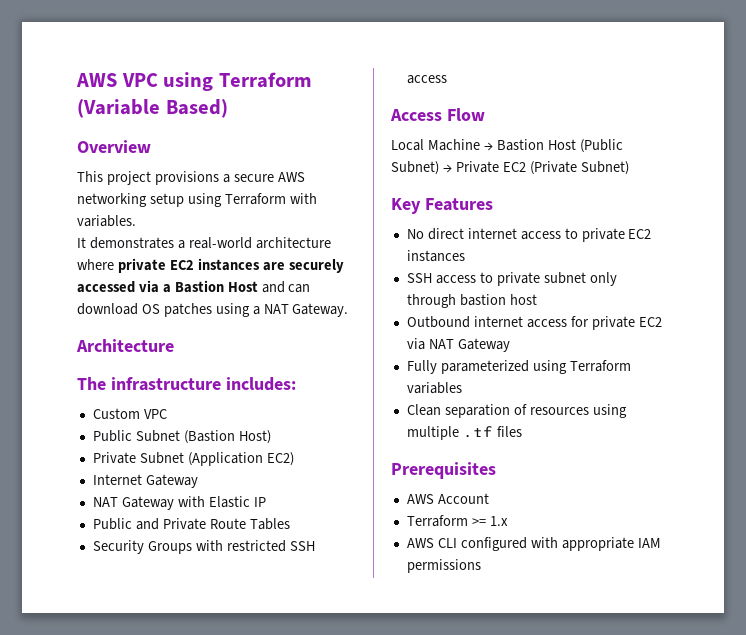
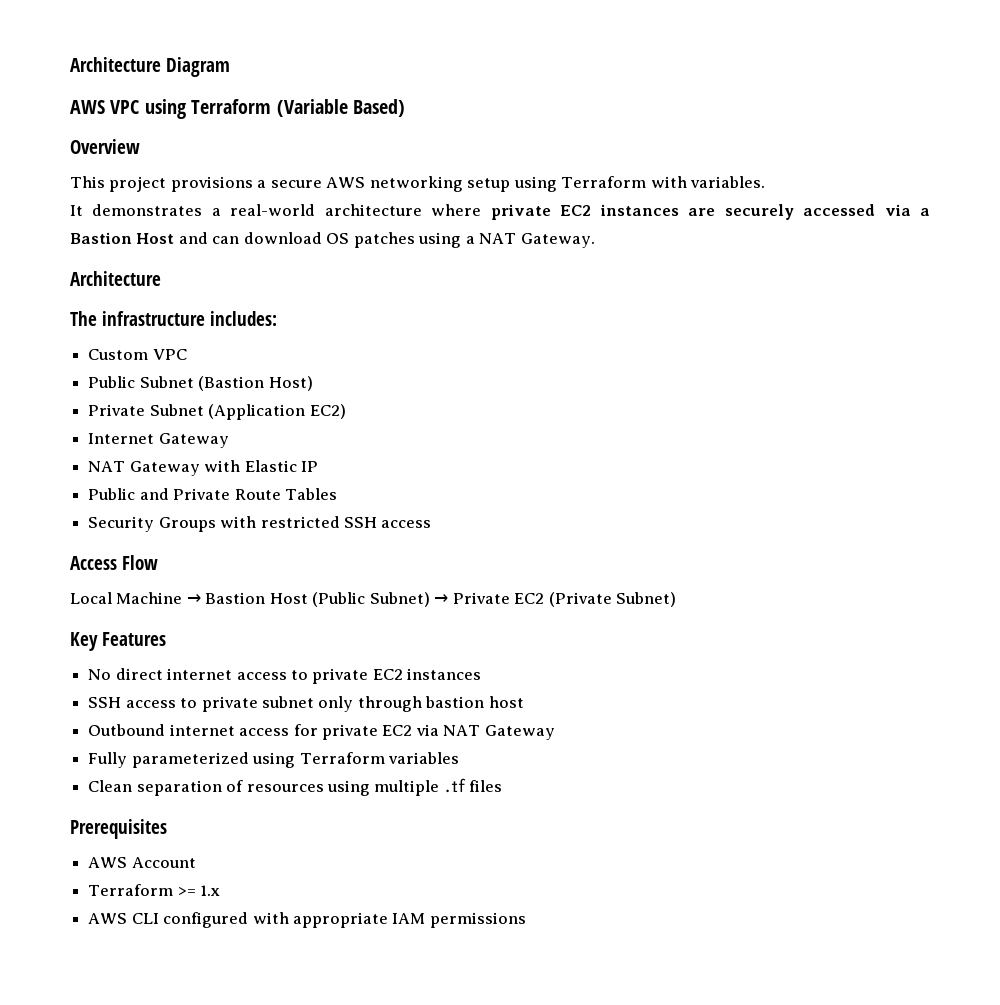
+ Architecture Diagram

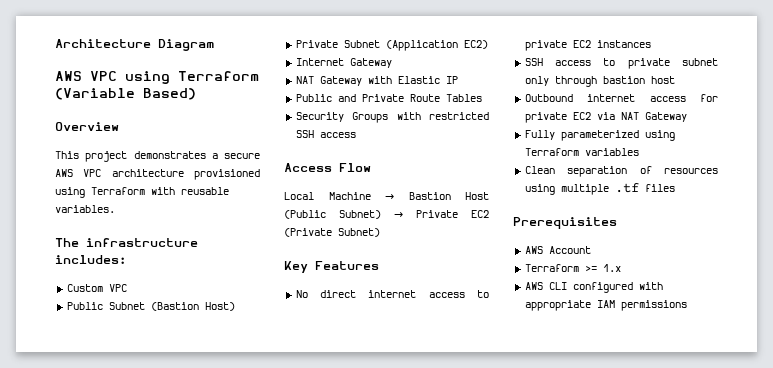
- This project provisions a secure AWS networking setup using Terraform with variables.
+ This project demonstrates a secure AWS VPC architecture provisioned using Terraform with reusable variables.
- It demonstrates a real-world architecture where private EC2 instances are securely accessed via a Bastion Host and can download OS patches using a NAT Gateway.
- Architecture

